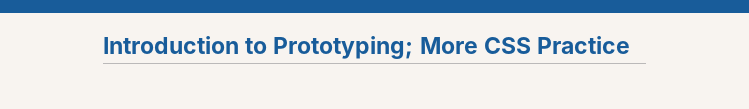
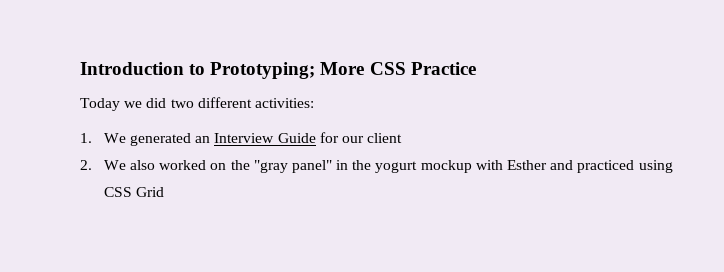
+ Today we did two different activities:
+ 1. We generated an Interview Guide for our client
+ 2. We also worked on the "gray panel" in the yogurt mockup with Esther and practiced using CSS Grid

